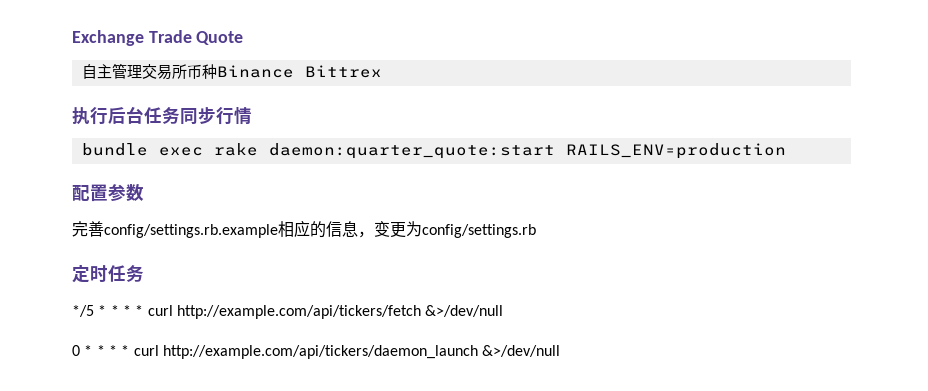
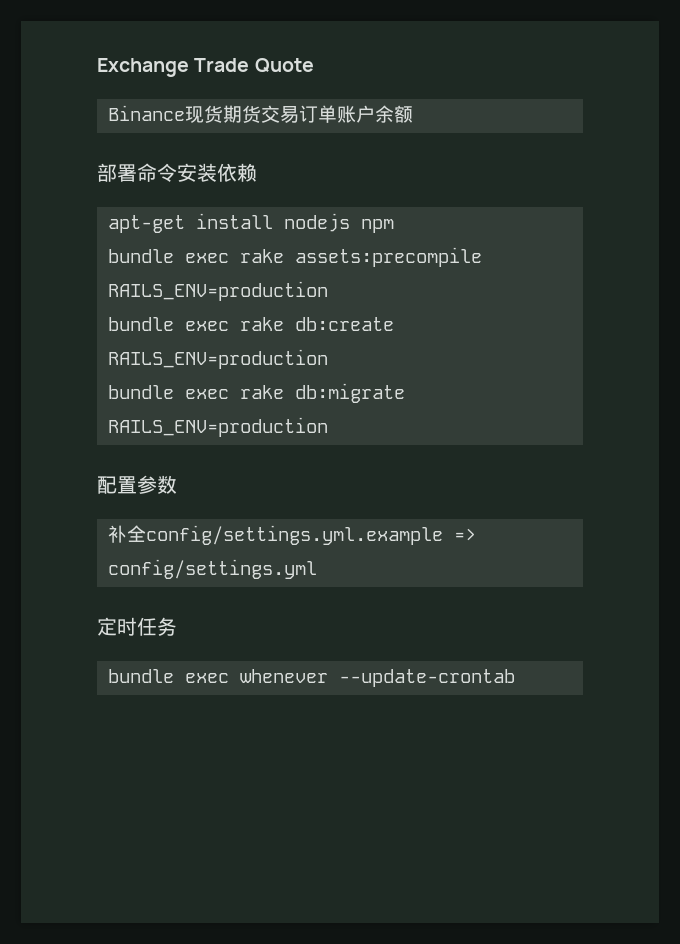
- 自主管理交易所币种Binance Bittrex
- 执行后台任务同步行情
- bundle exec rake daemon:quarter_quote:start RAILS_ENV=production
+ Binance现货期货交易订单账户余额
+ 部署命令安装依赖
+ apt-get install nodejs npm
+ bundle exec rake assets:precompile RAILS_ENV=production
+ bundle exec rake db:create RAILS_ENV=production
+ bundle exec rake db:migrate RAILS_ENV=production
  配置参数
- 完善config/settings.rb.example相应的信息，变更为config/settings.rb
+ 补全config/settings.yml.example => config/settings.yml
  定时任务
- */5 * * * * curl http://example.com/api/tickers/fetch &>/dev/null
- 0 * * * * curl http://example.com/api/tickers/daemon_launch &>/dev/null
+ bundle exec whenever --update-crontab

